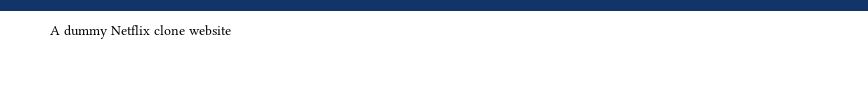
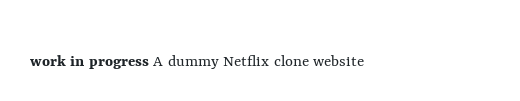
- A dummy Netflix clone website
+ work in progress A dummy Netflix clone website

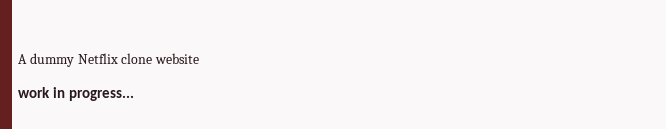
- work in progress A dummy Netflix clone website
+ A dummy Netflix clone website
+ work in progress...

